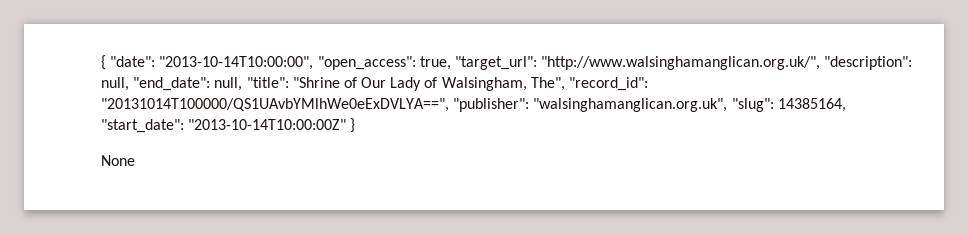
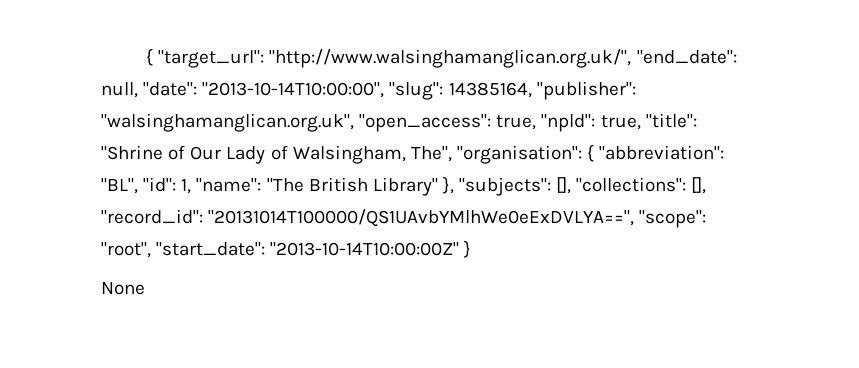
- { "date": "2013-10-14T10:00:00", "open_access": true, "target_url": "http://www.walsinghamanglican.org.uk/", "description": null, "end_date": null, "title": "Shrine of Our Lady of Walsingham, The", "record_id": "20131014T100000/QS1UAvbYMlhWe0eExDVLYA==", "publisher": "walsinghamanglican.org.uk", "slug": 14385164, "start_date": "2013-10-14T10:00:00Z" }
+ { "target_url": "http://www.walsinghamanglican.org.uk/", "end_date": null, "date": "2013-10-14T10:00:00", "slug": 14385164, "publisher": "walsinghamanglican.org.uk", "open_access": true, "npld": true, "title": "Shrine of Our Lady of Walsingham, The", "organisation": { "abbreviation": "BL", "id": 1, "name": "The British Library" }, "subjects": [], "collections": [], "record_id": "20131014T100000/QS1UAvbYMlhWe0eExDVLYA==", "scope": "root", "start_date": "2013-10-14T10:00:00Z" }

